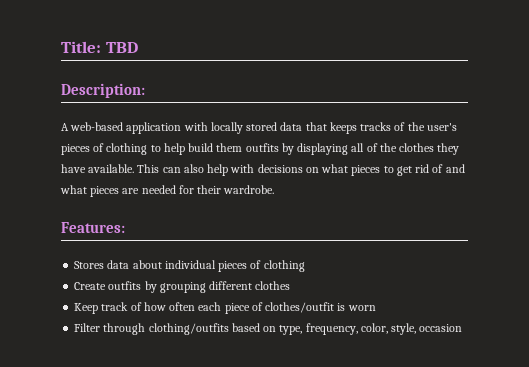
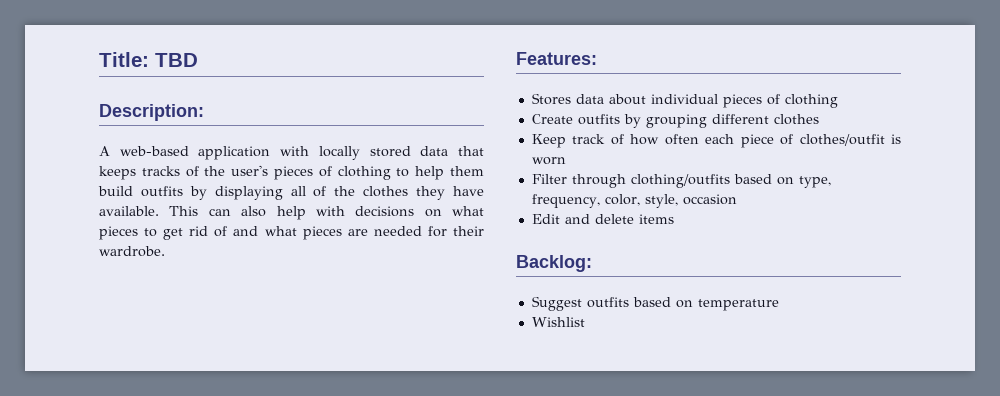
- A web-based application with locally stored data that keeps tracks of the user's pieces of clothing to help build them outfits by displaying all of the clothes they have available.
+ A web-based application with locally stored data that keeps tracks of the user's pieces of clothing to help them build outfits by displaying all of the clothes they have available.
+ Edit and delete items
+ Backlog:
+ Suggest outfits based on temperature
+ Wishlist

